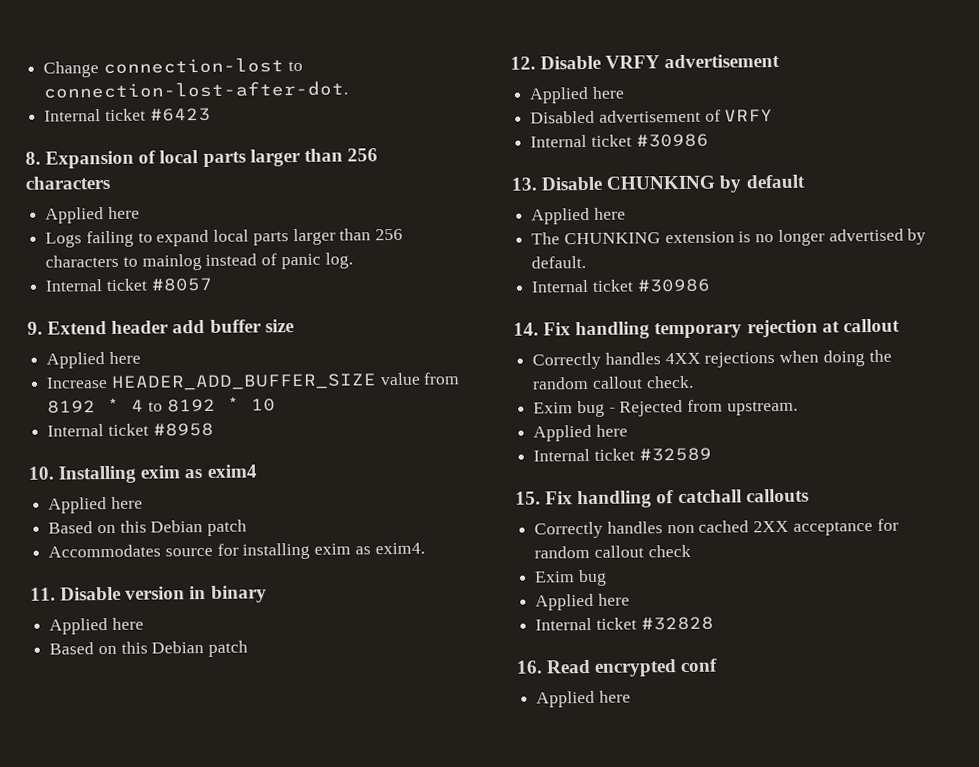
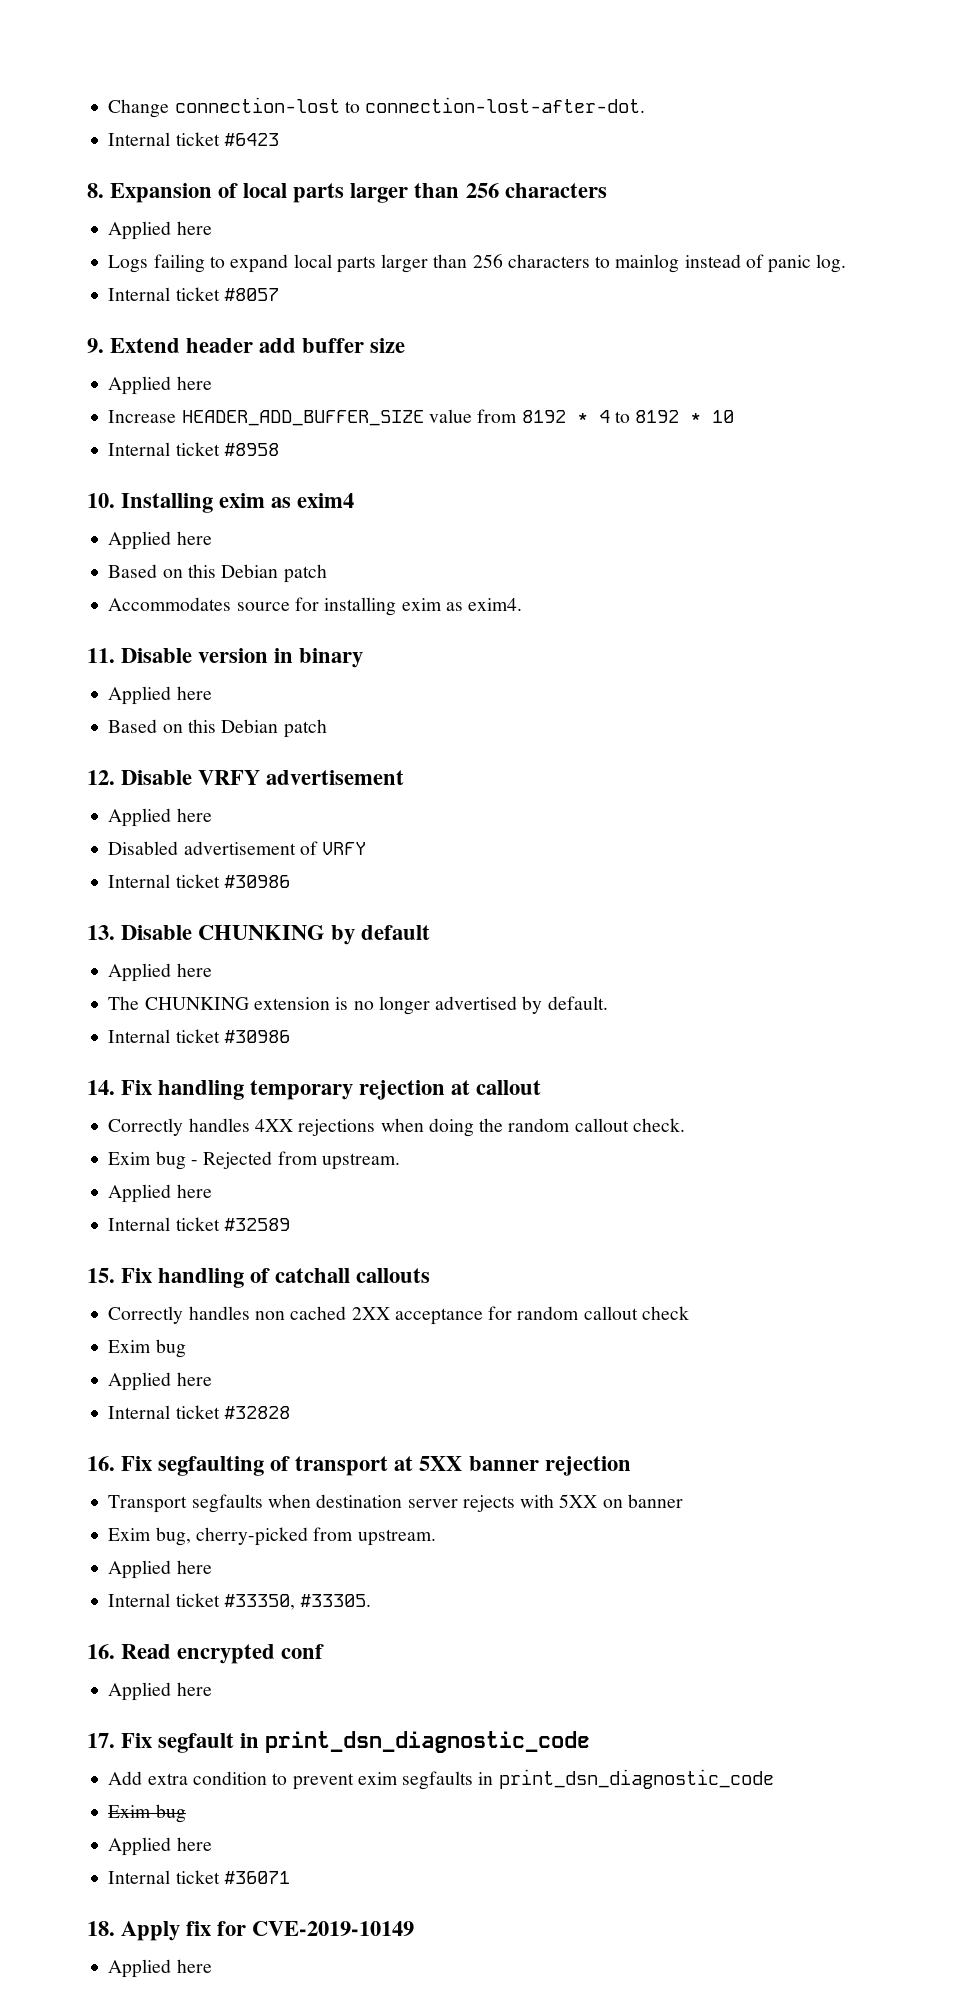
+ 16. Fix segfaulting of transport at 5XX banner rejection
+ Transport segfaults when destination server rejects with 5XX on banner
+ Exim bug, cherry-picked from upstream.
+ Applied here
+ Internal ticket #33350, #33305.
+ 17. Fix segfault in print_dsn_diagnostic_code
+ Add extra condition to prevent exim segfaults in print_dsn_diagnostic_code
+ Exim bug
+ Applied here
+ Internal ticket #36071
+ 18. Apply fix for CVE-2019-10149
+ Applied here

